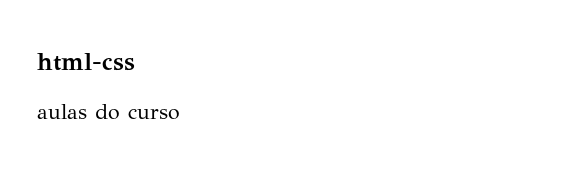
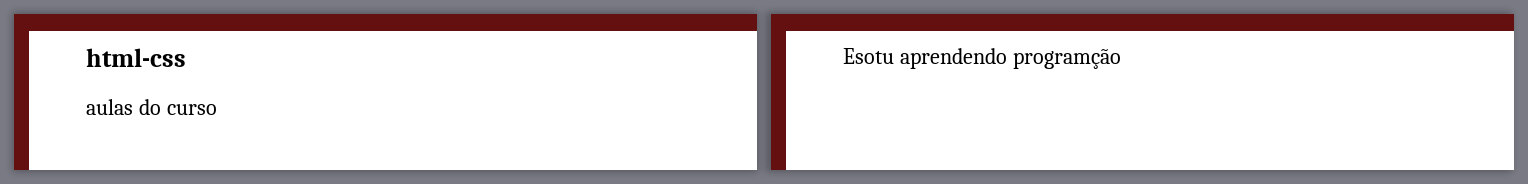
+ Esotu aprendendo programção

